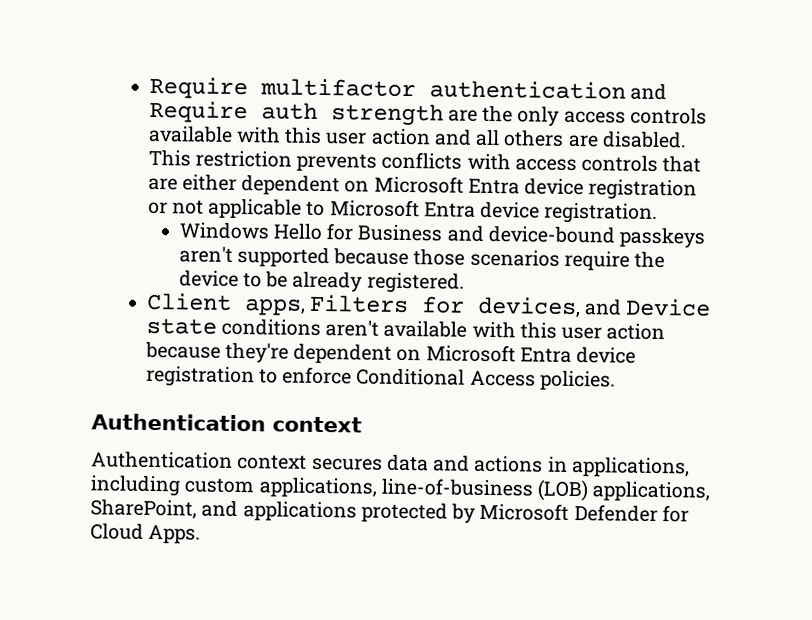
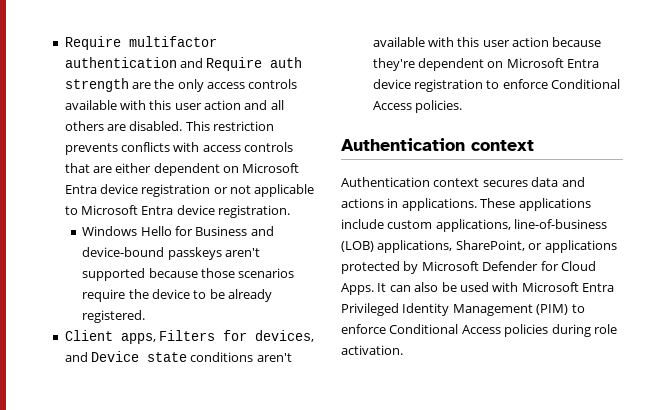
- Authentication context secures data and actions in applications, including custom applications, line-of-business (LOB) applications, SharePoint, and applications protected by Microsoft Defender for Cloud Apps.
+ Authentication context secures data and actions in applications. These applications include custom applications, line-of-business (LOB) applications, SharePoint, or applications protected by Microsoft Defender for Cloud Apps.
+ It can also be used with Microsoft Entra Privileged Identity Management (PIM) to enforce Conditional Access policies during role activation.

